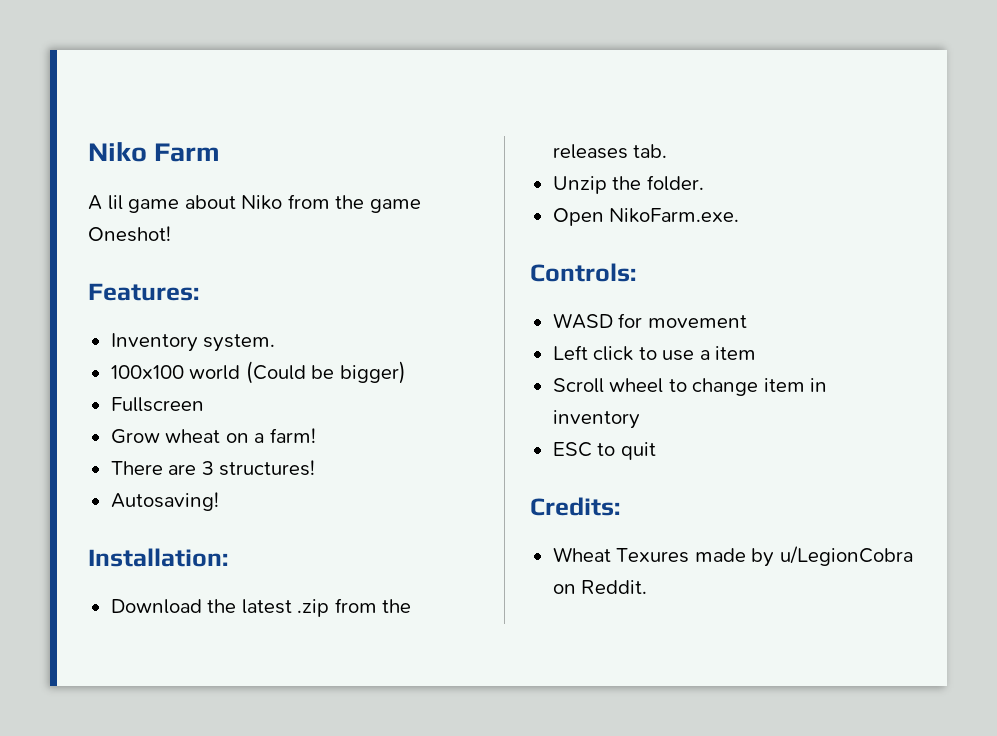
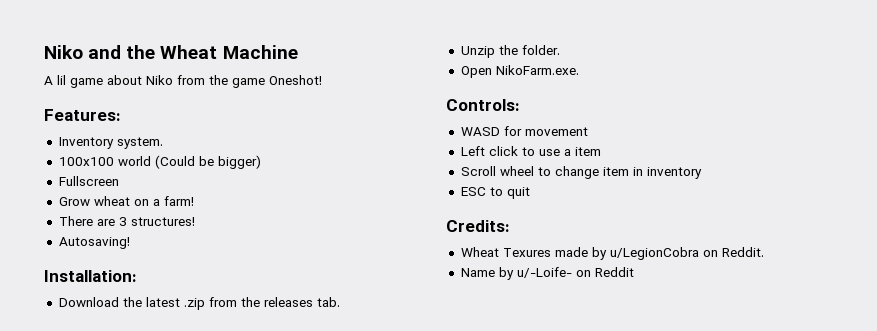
- Niko Farm
+ Niko and the Wheat Machine
+ Name by u/-Loife- on Reddit

